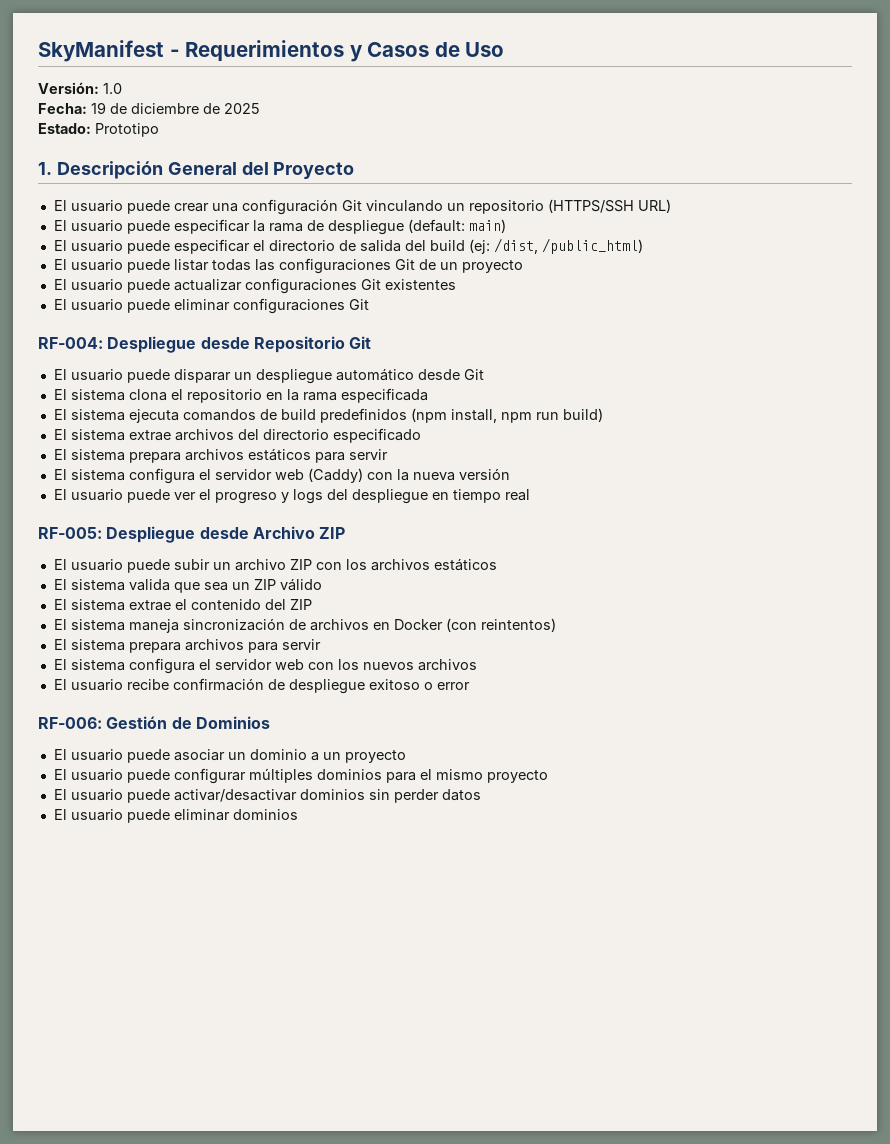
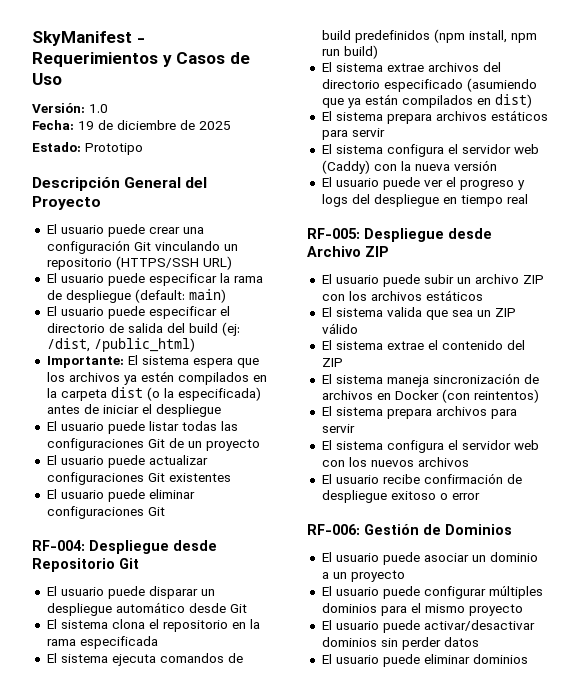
- 1. Descripción General del Proyecto
+ Descripción General del Proyecto
+ Importante: El sistema espera que los archivos ya estén compilados en la carpeta dist (o la especificada) antes de iniciar el despliegue
- El sistema extrae archivos del directorio especificado
+ El sistema extrae archivos del directorio especificado (asumiendo que ya están compilados en dist)

